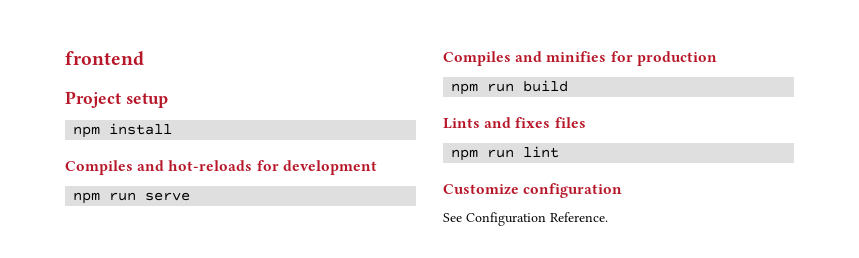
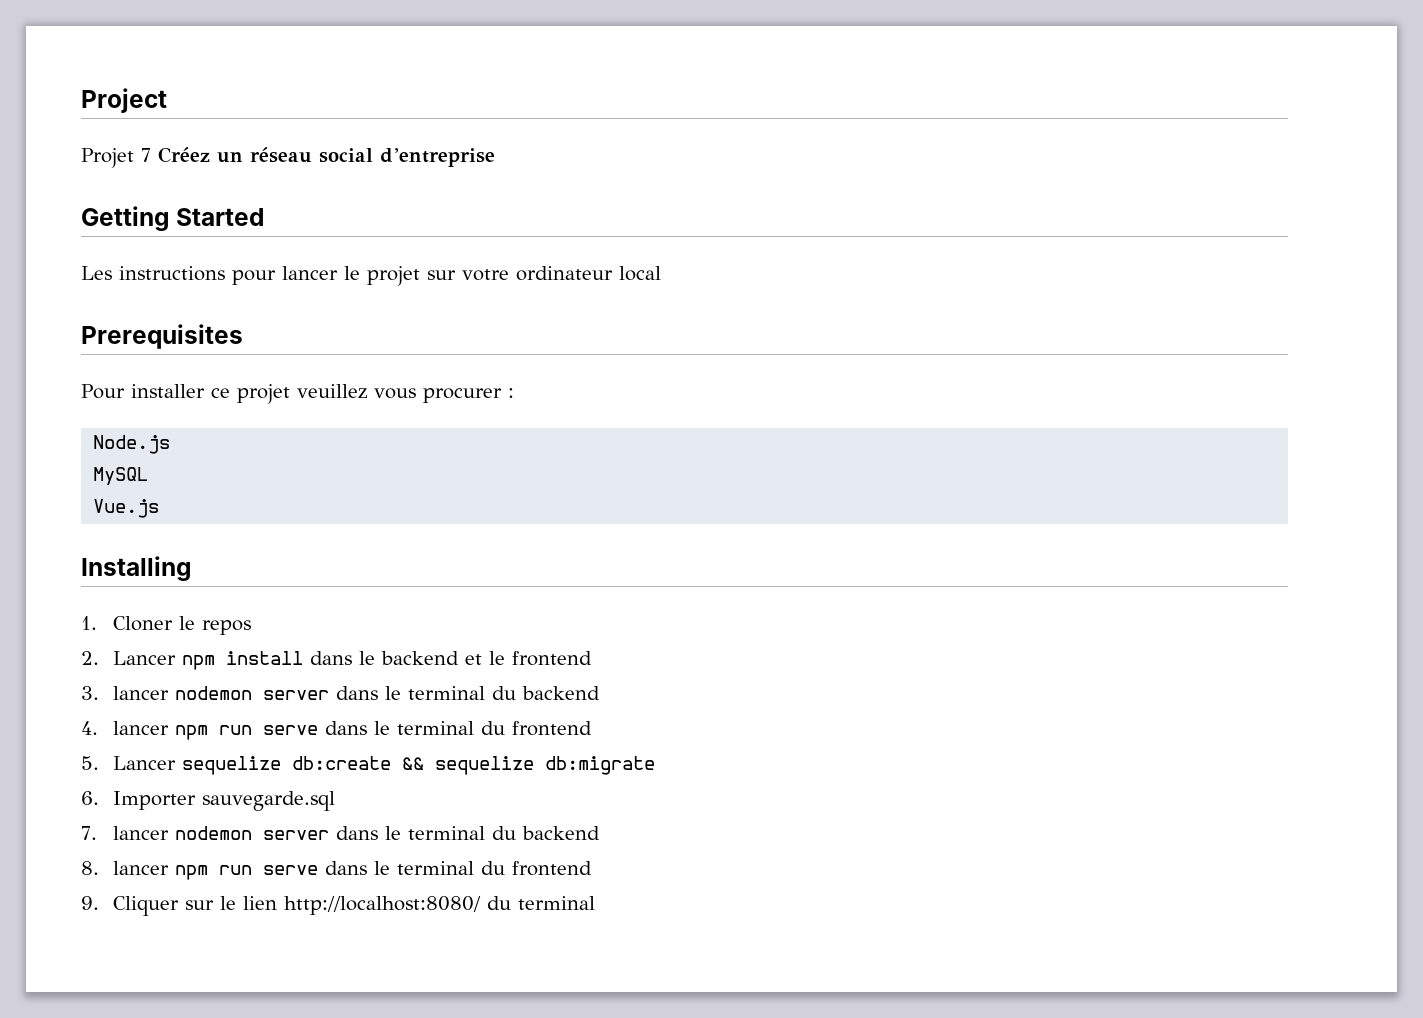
- frontend
- Project setup
- npm install
- Compiles and hot-reloads for development
- npm run serve
- Compiles and minifies for production
- npm run build
- Lints and fixes files
- npm run lint
- Customize configuration
- See Configuration Reference.
+ Project
+ Projet 7 Créez un réseau social d’entreprise
+ Getting Started
+ Les instructions pour lancer le projet sur votre ordinateur local
+ Prerequisites
+ Pour installer ce projet veuillez vous procurer :
+ Node.js
+ MySQL
+ Vue.js
+ Installing
+ 1. Cloner le repos
+ 2. Lancer npm install dans le backend et le frontend
+ 3. lancer nodemon server dans le terminal du backend
+ 4. lancer npm run serve dans le terminal du frontend
+ 5. Lancer sequelize db:create && sequelize db:migrate
+ 6. Importer sauvegarde.sql
+ 7. lancer nodemon server dans le terminal du backend
+ 8. lancer npm run serve dans le terminal du frontend
+ 9. Cliquer sur le lien http://localhost:8080/ du terminal

